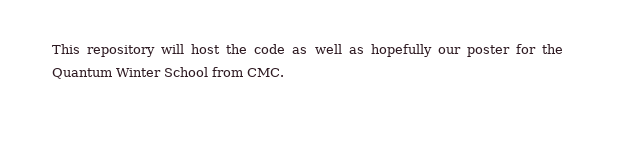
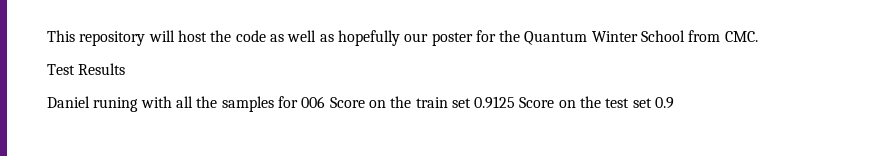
+ Test Results
+ Daniel runing with all the samples for 006 Score on the train set 0.9125 Score on the test set 0.9

